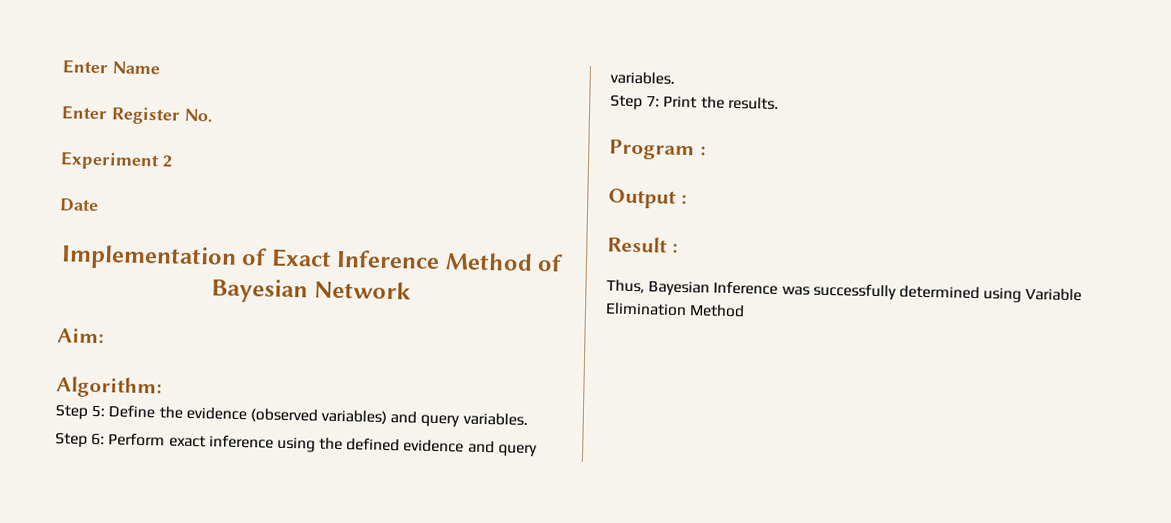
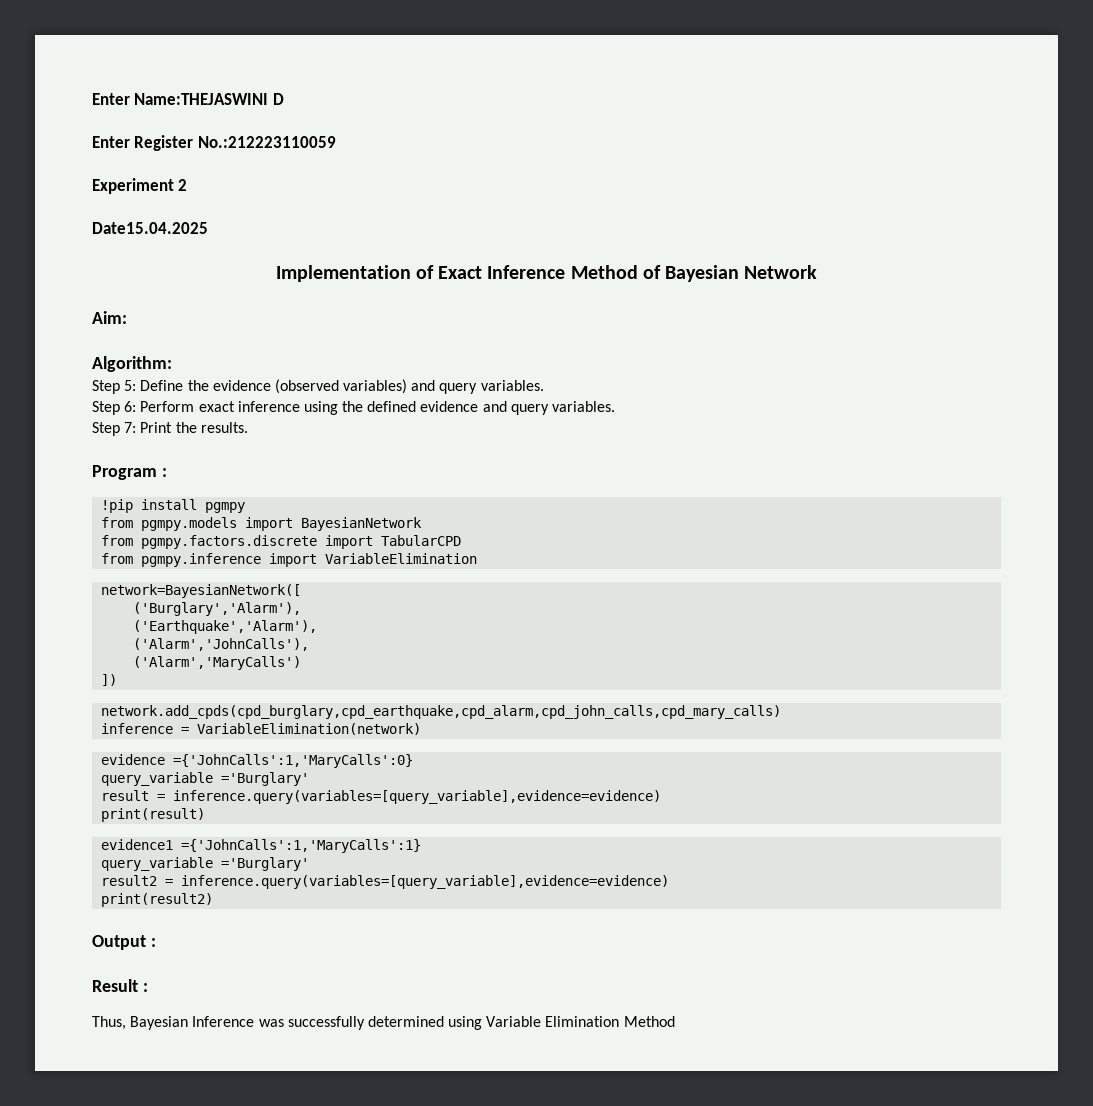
- Enter Name
+ Enter Name:THEJASWINI D
- Enter Register No.
+ Enter Register No.:212223110059
- Date
+ Date15.04.2025
+ !pip install pgmpy
+ from pgmpy.models import BayesianNetwork
+ from pgmpy.factors.discrete import TabularCPD
+ from pgmpy.inference import VariableElimination
+ network=BayesianNetwork([
+ ('Burglary','Alarm'),
+ ('Earthquake','Alarm'),
+ ('Alarm','JohnCalls'),
+ ('Alarm','MaryCalls')
+ ])
+ network.add_cpds(cpd_burglary,cpd_earthquake,cpd_alarm,cpd_john_calls,cpd_mary_calls)
+ inference = VariableElimination(network)
+ evidence ={'JohnCalls':1,'MaryCalls':0}
+ query_variable ='Burglary'
+ result = inference.query(variables=[query_variable],evidence=evidence)
+ print(result)
+ evidence1 ={'JohnCalls':1,'MaryCalls':1}
+ query_variable ='Burglary'
+ result2 = inference.query(variables=[query_variable],evidence=evidence)
+ print(result2)

